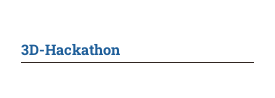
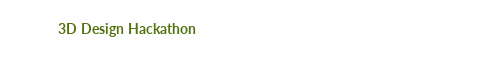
- 3D-Hackathon
+ 3D Design Hackathon

